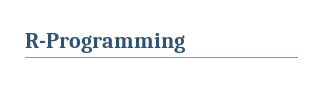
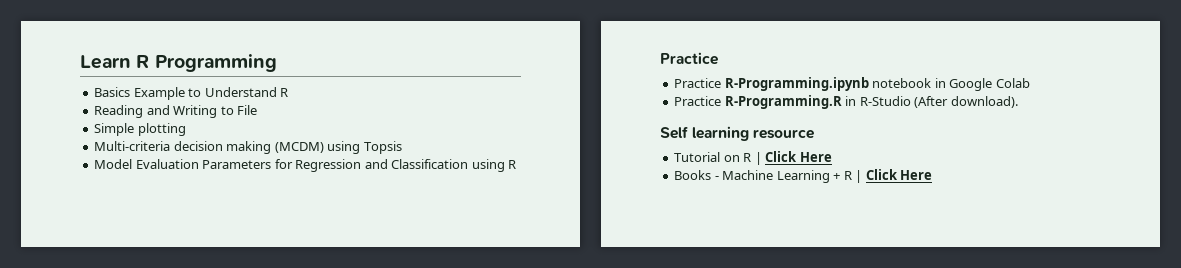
- R-Programming
+ Learn R Programming
+ Basics Example to Understand R
+ Reading and Writing to File
+ Simple plotting
+ Multi-criteria decision making (MCDM) using Topsis
+ Model Evaluation Parameters for Regression and Classification using R
+ Practice
+ Practice R-Programming.ipynb notebook in Google Colab
+ Practice R-Programming.R in R-Studio (After download).
+ Self learning resource
+ Tutorial on R | Click Here
+ Books - Machine Learning + R | Click Here

